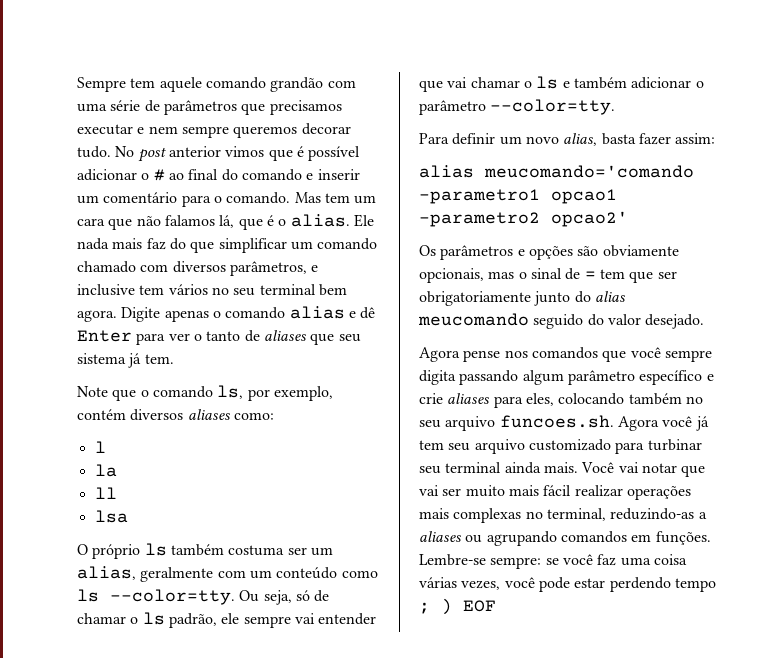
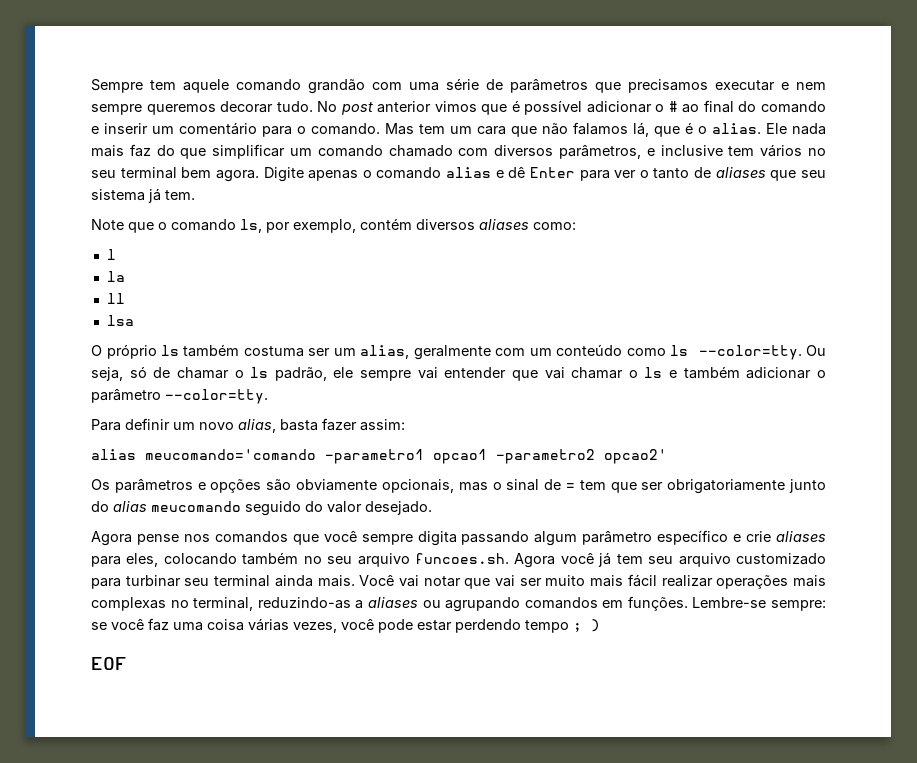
- Lembre-se sempre: se você faz uma coisa várias vezes, você pode estar perdendo tempo ; ) EOF
+ Lembre-se sempre: se você faz uma coisa várias vezes, você pode estar perdendo tempo ; )
+ EOF

